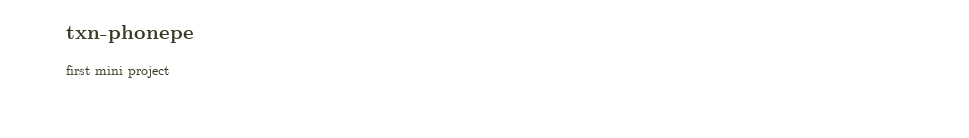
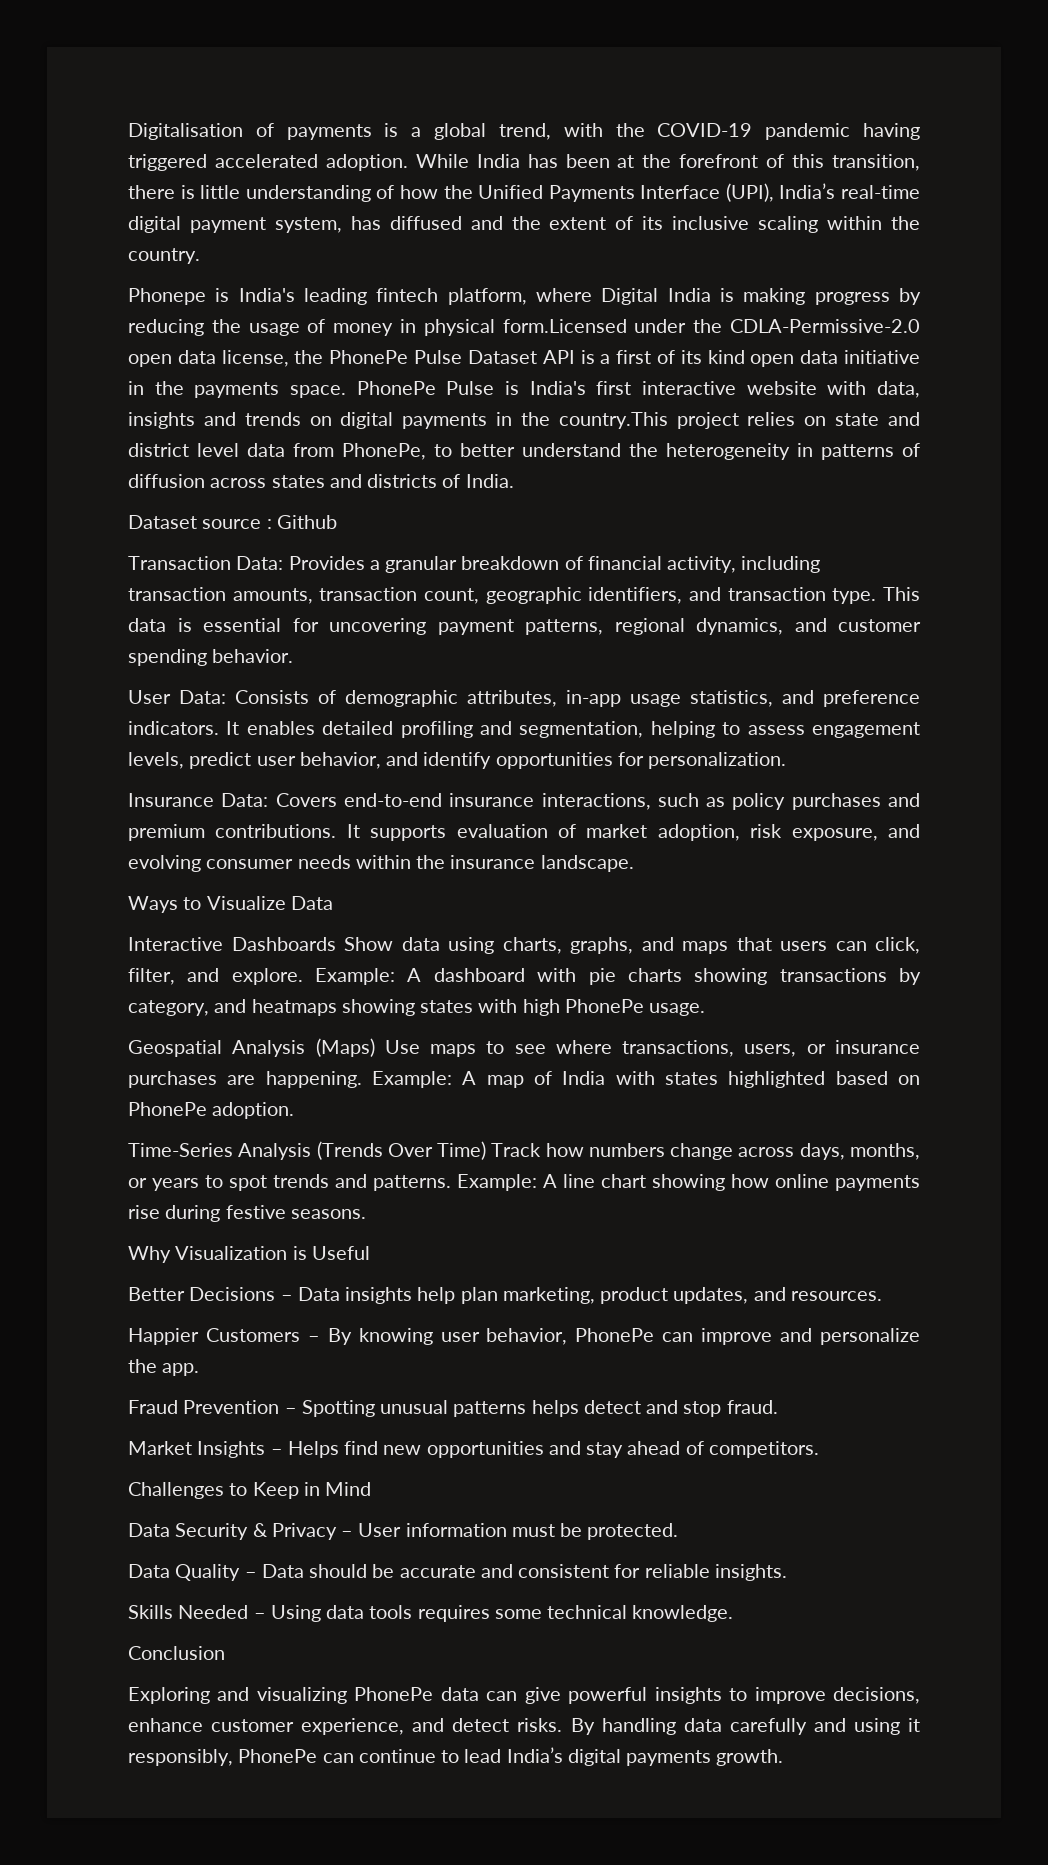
- txn-phonepe
- first mini project
+ Digitalisation of payments is a global trend, with the COVID-19 pandemic having triggered accelerated adoption. While India has been at the forefront of this transition, there is little understanding of how the Unified Payments Interface (UPI), India’s real-time digital payment system, has diffused and the extent of its inclusive scaling within the country.
+ Phonepe is India's leading fintech platform, where Digital India is making progress by reducing the usage of money in physical form.Licensed under the CDLA-Permissive-2.0 open data license, the PhonePe Pulse Dataset API is a first of its kind open data initiative in the payments space. PhonePe Pulse is India's first interactive website with data, insights and trends on digital payments in the country.This project relies on state and district level data from PhonePe, to better understand the heterogeneity in patterns of diffusion across states and districts of India.
+ Dataset source : Github
+ Transaction Data: Provides a granular breakdown of financial activity, including transaction amounts, transaction count, geographic identifiers, and transaction type. This data is essential for uncovering payment patterns, regional dynamics, and customer spending behavior.
+ User Data: Consists of demographic attributes, in-app usage statistics, and preference indicators. It enables detailed profiling and segmentation, helping to assess engagement levels, predict user behavior, and identify opportunities for personalization.
+ Insurance Data: Covers end-to-end insurance interactions, such as policy purchases and premium contributions. It supports evaluation of market adoption, risk exposure, and evolving consumer needs within the insurance landscape.
+ Ways to Visualize Data
+ Interactive Dashboards Show data using charts, graphs, and maps that users can click, filter, and explore. Example: A dashboard with pie charts showing transactions by category, and heatmaps showing states with high PhonePe usage.
+ Geospatial Analysis (Maps) Use maps to see where transactions, users, or insurance purchases are happening. Example: A map of India with states highlighted based on PhonePe adoption.
+ Time-Series Analysis (Trends Over Time) Track how numbers change across days, months, or years to spot trends and patterns. Example: A line chart showing how online payments rise during festive seasons.
+ Why Visualization is Useful
+ Better Decisions – Data insights help plan marketing, product updates, and resources.
+ Happier Customers – By knowing user behavior, PhonePe can improve and personalize the app.
+ Fraud Prevention – Spotting unusual patterns helps detect and stop fraud.
+ Market Insights – Helps find new opportunities and stay ahead of competitors.
+ Challenges to Keep in Mind
+ Data Security & Privacy – User information must be protected.
+ Data Quality – Data should be accurate and consistent for reliable insights.
+ Skills Needed – Using data tools requires some technical knowledge.
+ Conclusion
+ Exploring and visualizing PhonePe data can give powerful insights to improve decisions, enhance customer experience, and detect risks. By handling data carefully and using it responsibly, PhonePe can continue to lead India’s digital payments growth.

